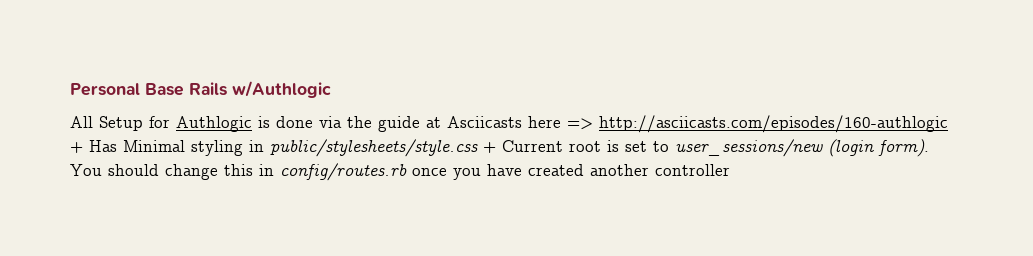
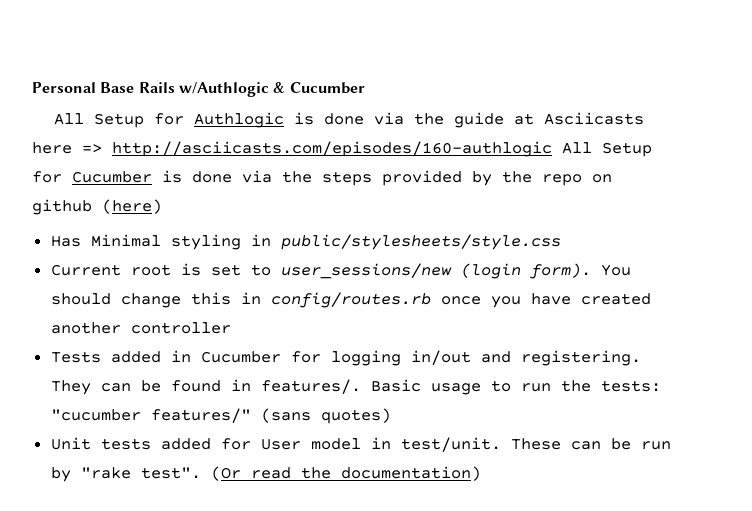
- Personal Base Rails w/Authlogic
+ Personal Base Rails w/Authlogic & Cucumber
- All Setup for Authlogic is done via the guide at Asciicasts here => http://asciicasts.com/episodes/160-authlogic + Has Minimal styling in public/stylesheets/style.css + Current root is set to user_sessions/new (login form).
+ All Setup for Authlogic is done via the guide at Asciicasts here => http://asciicasts.com/episodes/160-authlogic All Setup for Cucumber is done via the steps provided by the repo on github (here)
+ Has Minimal styling in public/stylesheets/style.css
+ Current root is set to user_sessions/new (login form).
+ Tests added in Cucumber for logging in/out and registering. They can be found in features/. Basic usage to run the tests: "cucumber features/" (sans quotes)
+ Unit tests added for User model in test/unit. These can be run by "rake test". (Or read the documentation)

